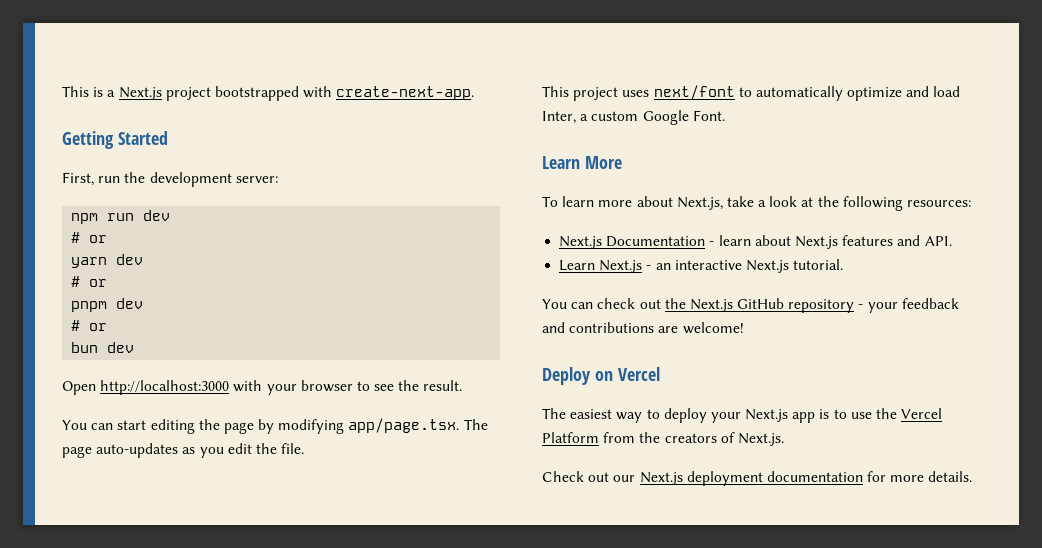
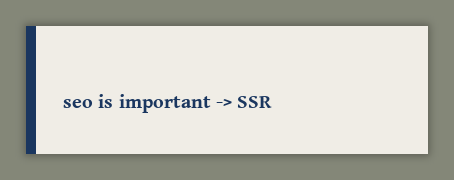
- This is a Next.js project bootstrapped with create-next-app.
- Getting Started
- First, run the development server:
- npm run dev
- # or
- yarn dev
- # or
- pnpm dev
- # or
- bun dev
- Open http://localhost:3000 with your browser to see the result.
- You can start editing the page by modifying app/page.tsx. The page auto-updates as you edit the file.
- This project uses next/font to automatically optimize and load Inter, a custom Google Font.
- Learn More
- To learn more about Next.js, take a look at the following resources:
- Next.js Documentation - learn about Next.js features and API.
- Learn Next.js - an interactive Next.js tutorial.
- You can check out the Next.js GitHub repository - your feedback and contributions are welcome!
- Deploy on Vercel
- The easiest way to deploy your Next.js app is to use the Vercel Platform from the creators of Next.js.
- Check out our Next.js deployment documentation for more details.
+ seo is important -> SSR

